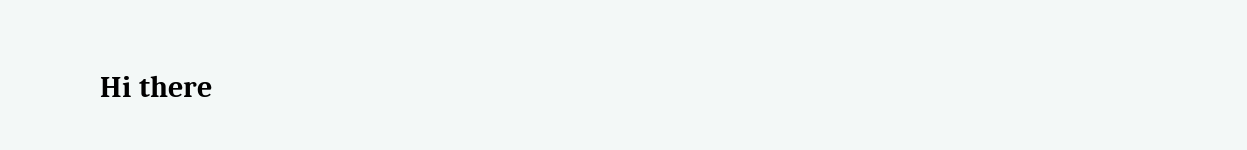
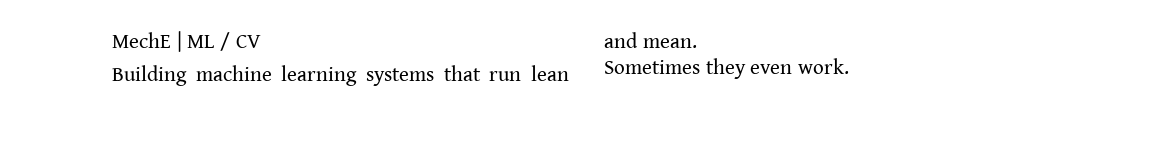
- Hi there
+ MechE | ML / CV
+ Building machine learning systems that run lean and mean.
+ Sometimes they even work.

